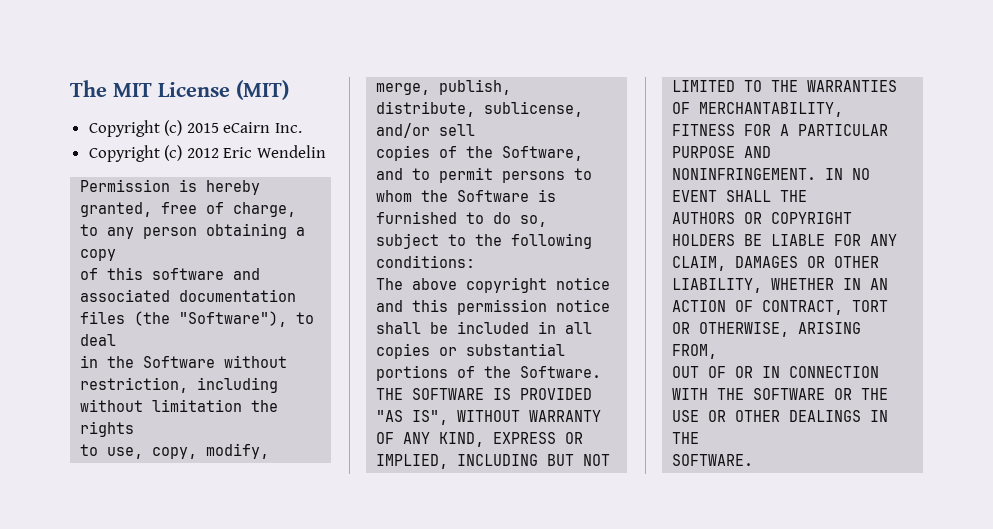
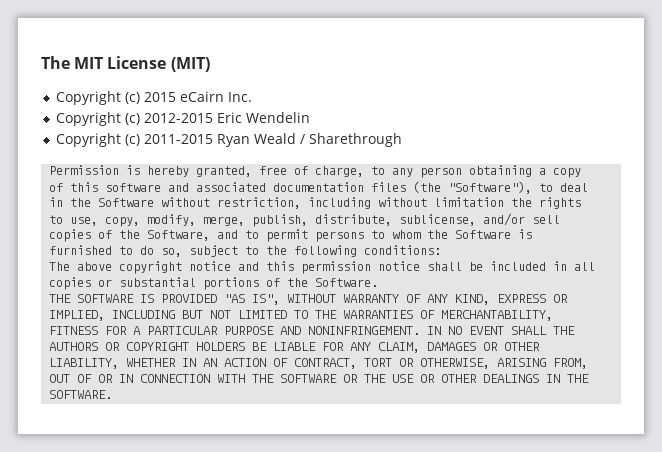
- Copyright (c) 2012 Eric Wendelin
+ Copyright (c) 2012-2015 Eric Wendelin
+ Copyright (c) 2011-2015 Ryan Weald / Sharethrough

